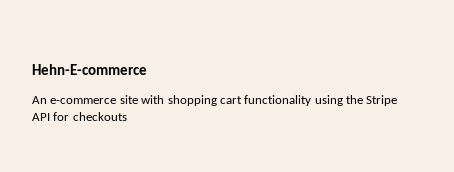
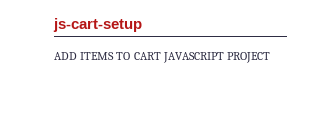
- Hehn-E-commerce
- An e-commerce site with shopping cart functionality using the Stripe API for checkouts
+ js-cart-setup
+ ADD ITEMS TO CART JAVASCRIPT PROJECT

